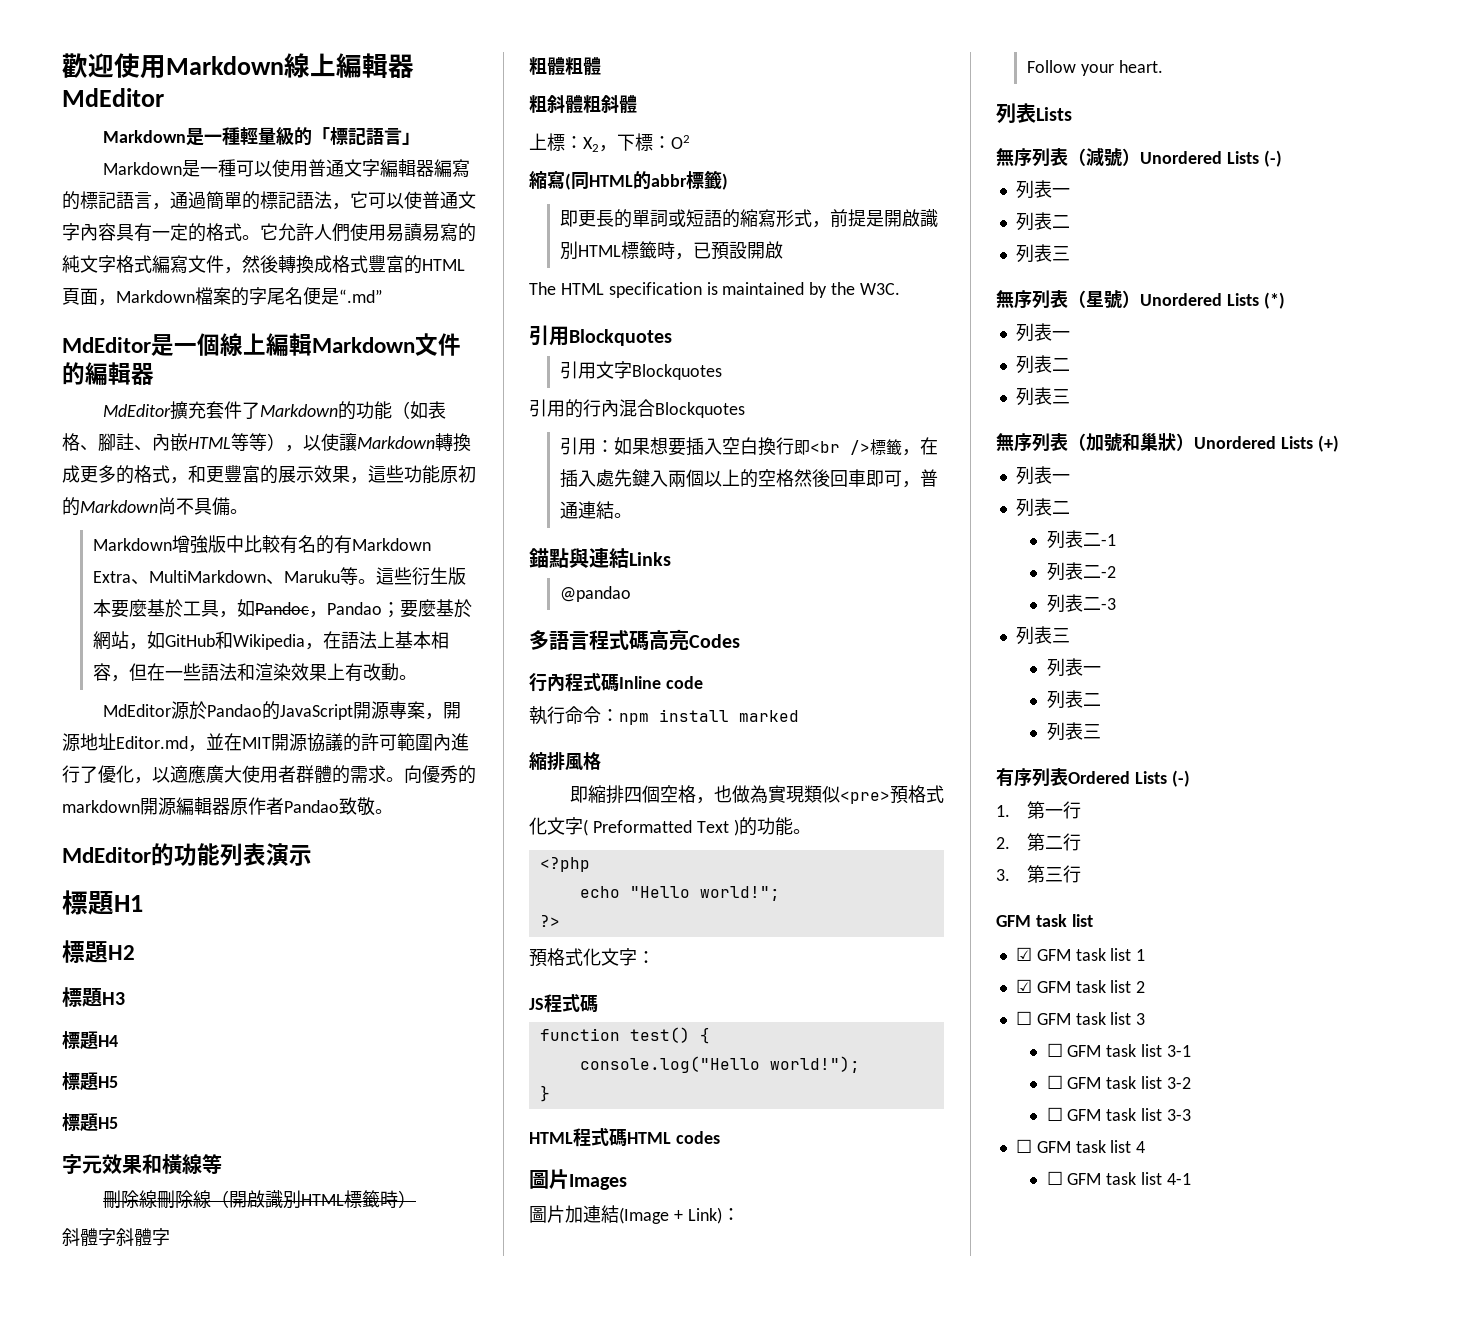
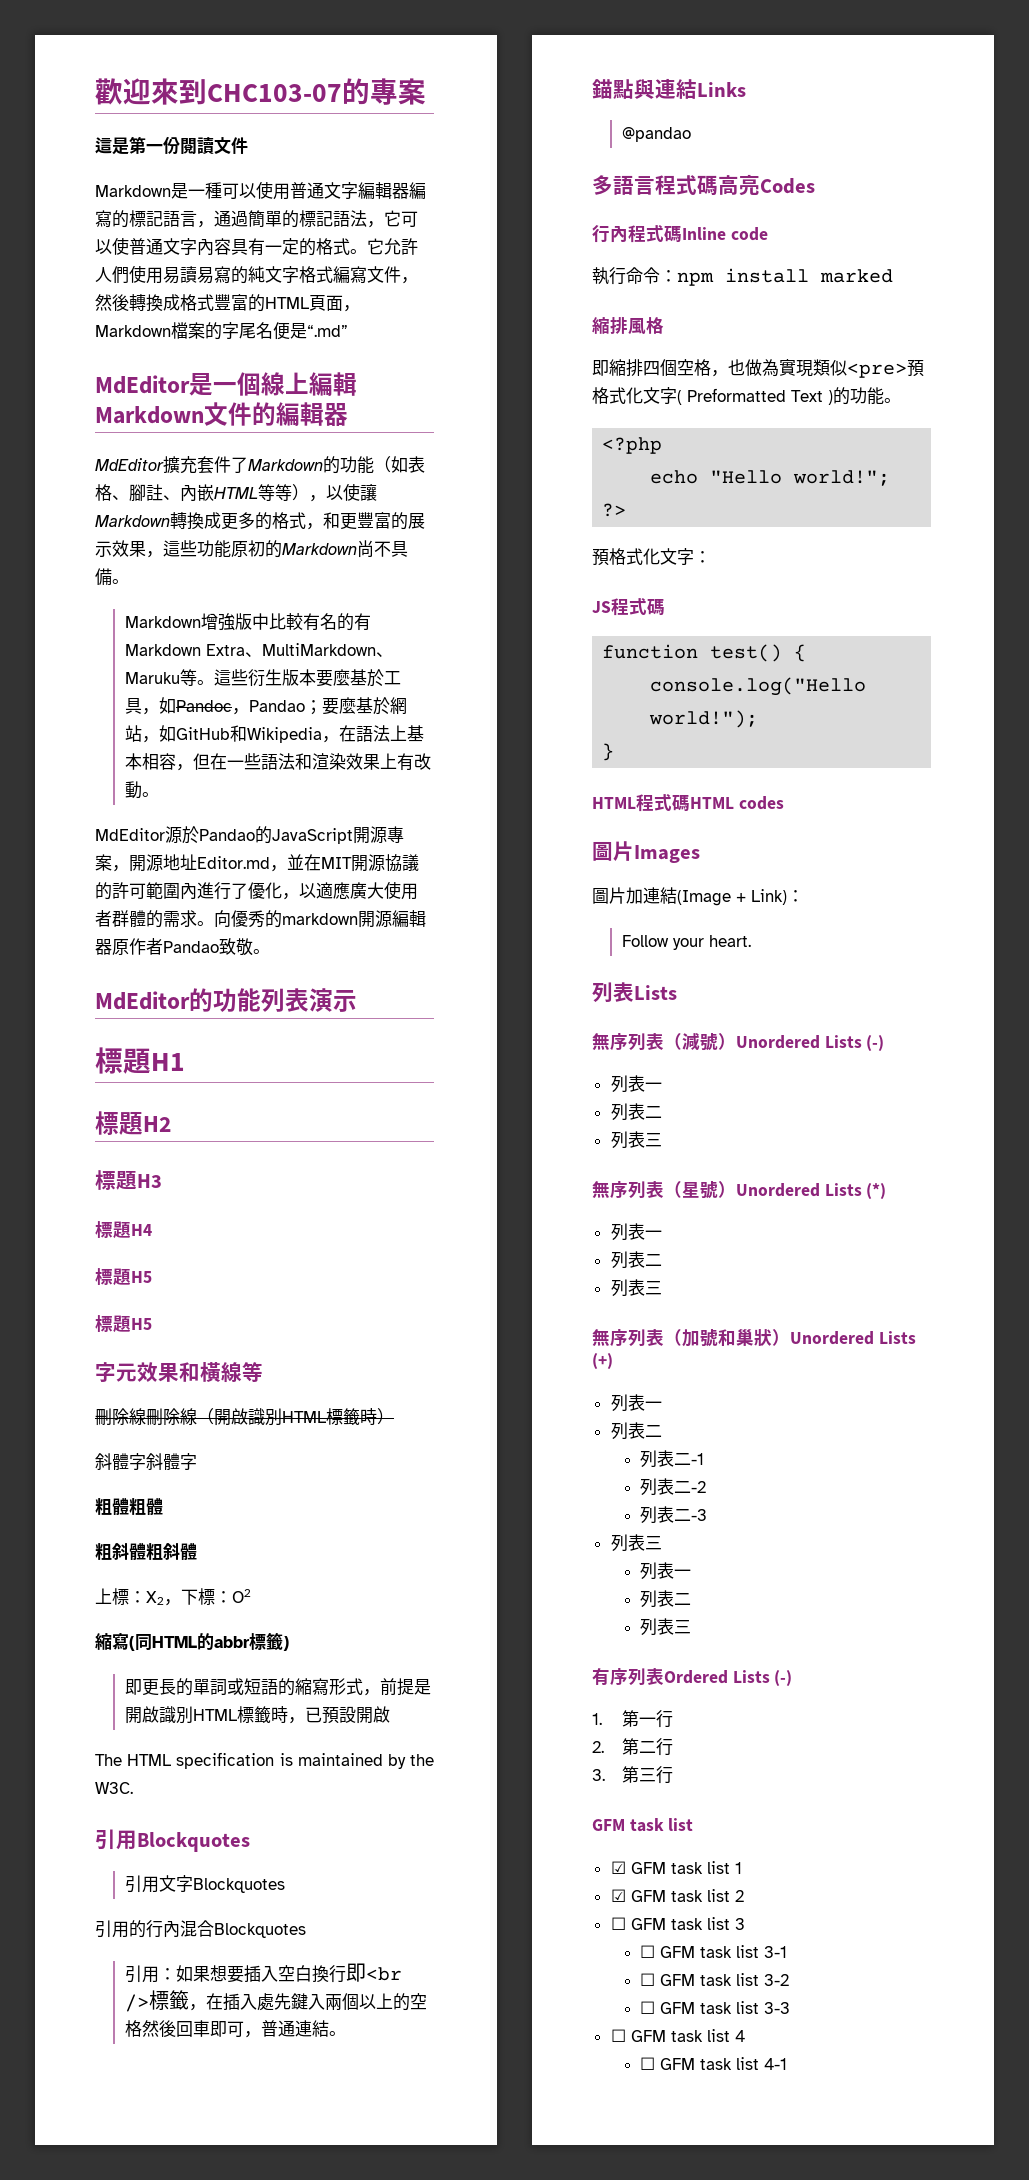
- 歡迎使用Markdown線上編輯器MdEditor
- Markdown是一種輕量級的「標記語言」
+ 歡迎來到CHC103-07的專案
+ 這是第一份閱讀文件

